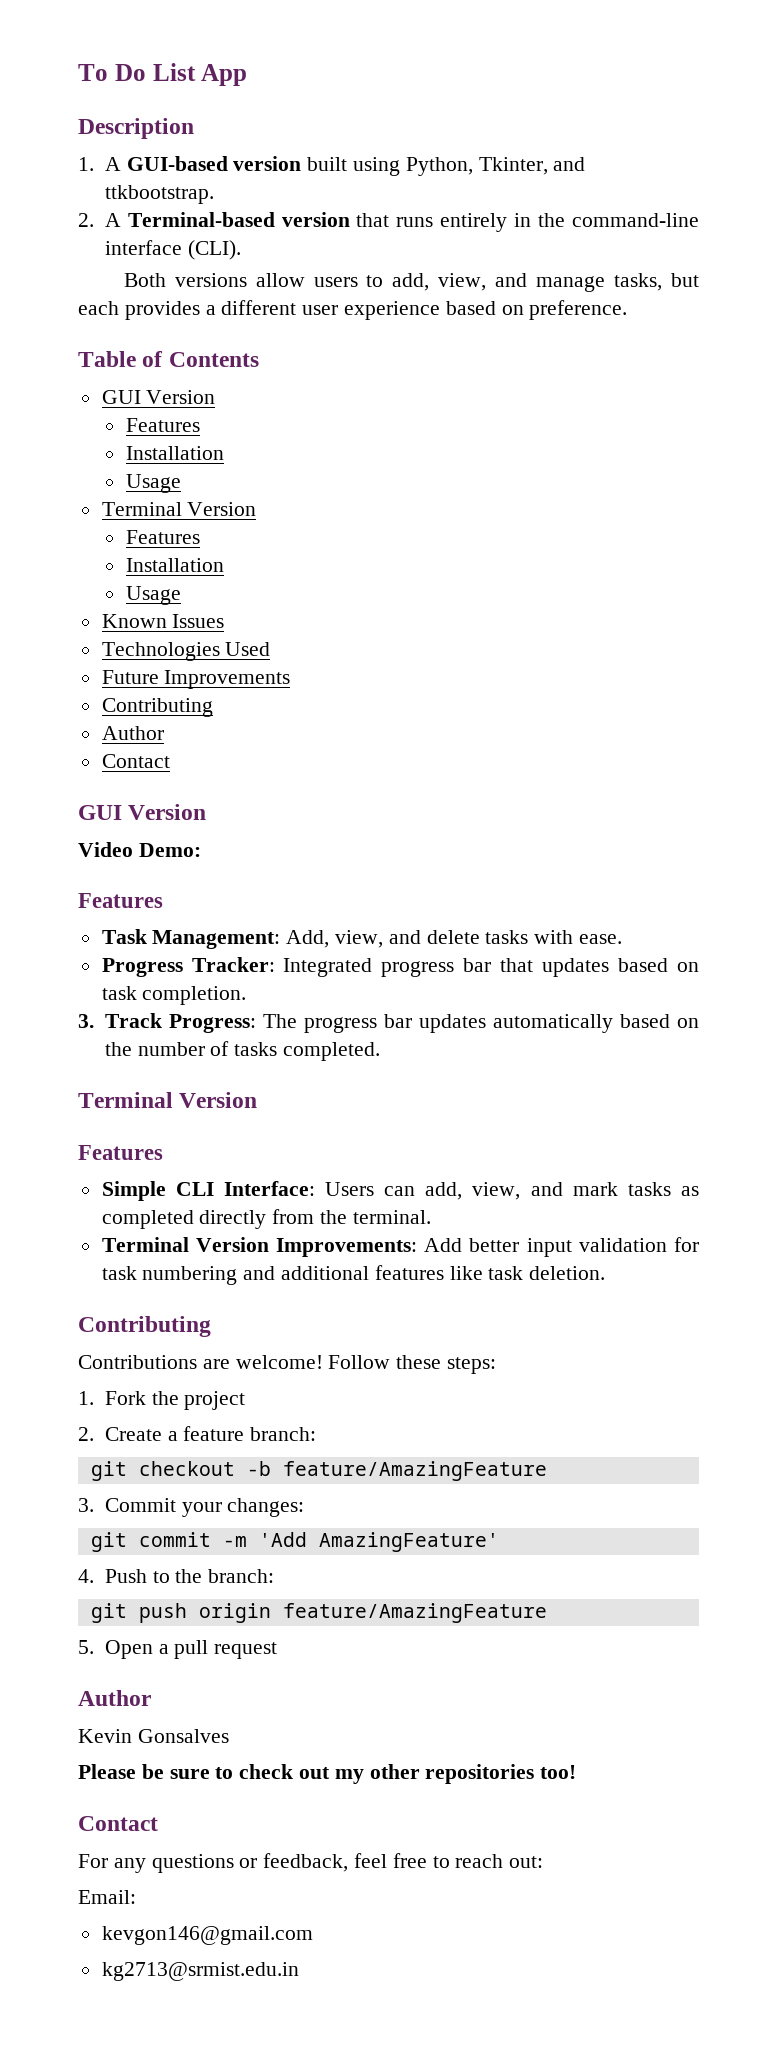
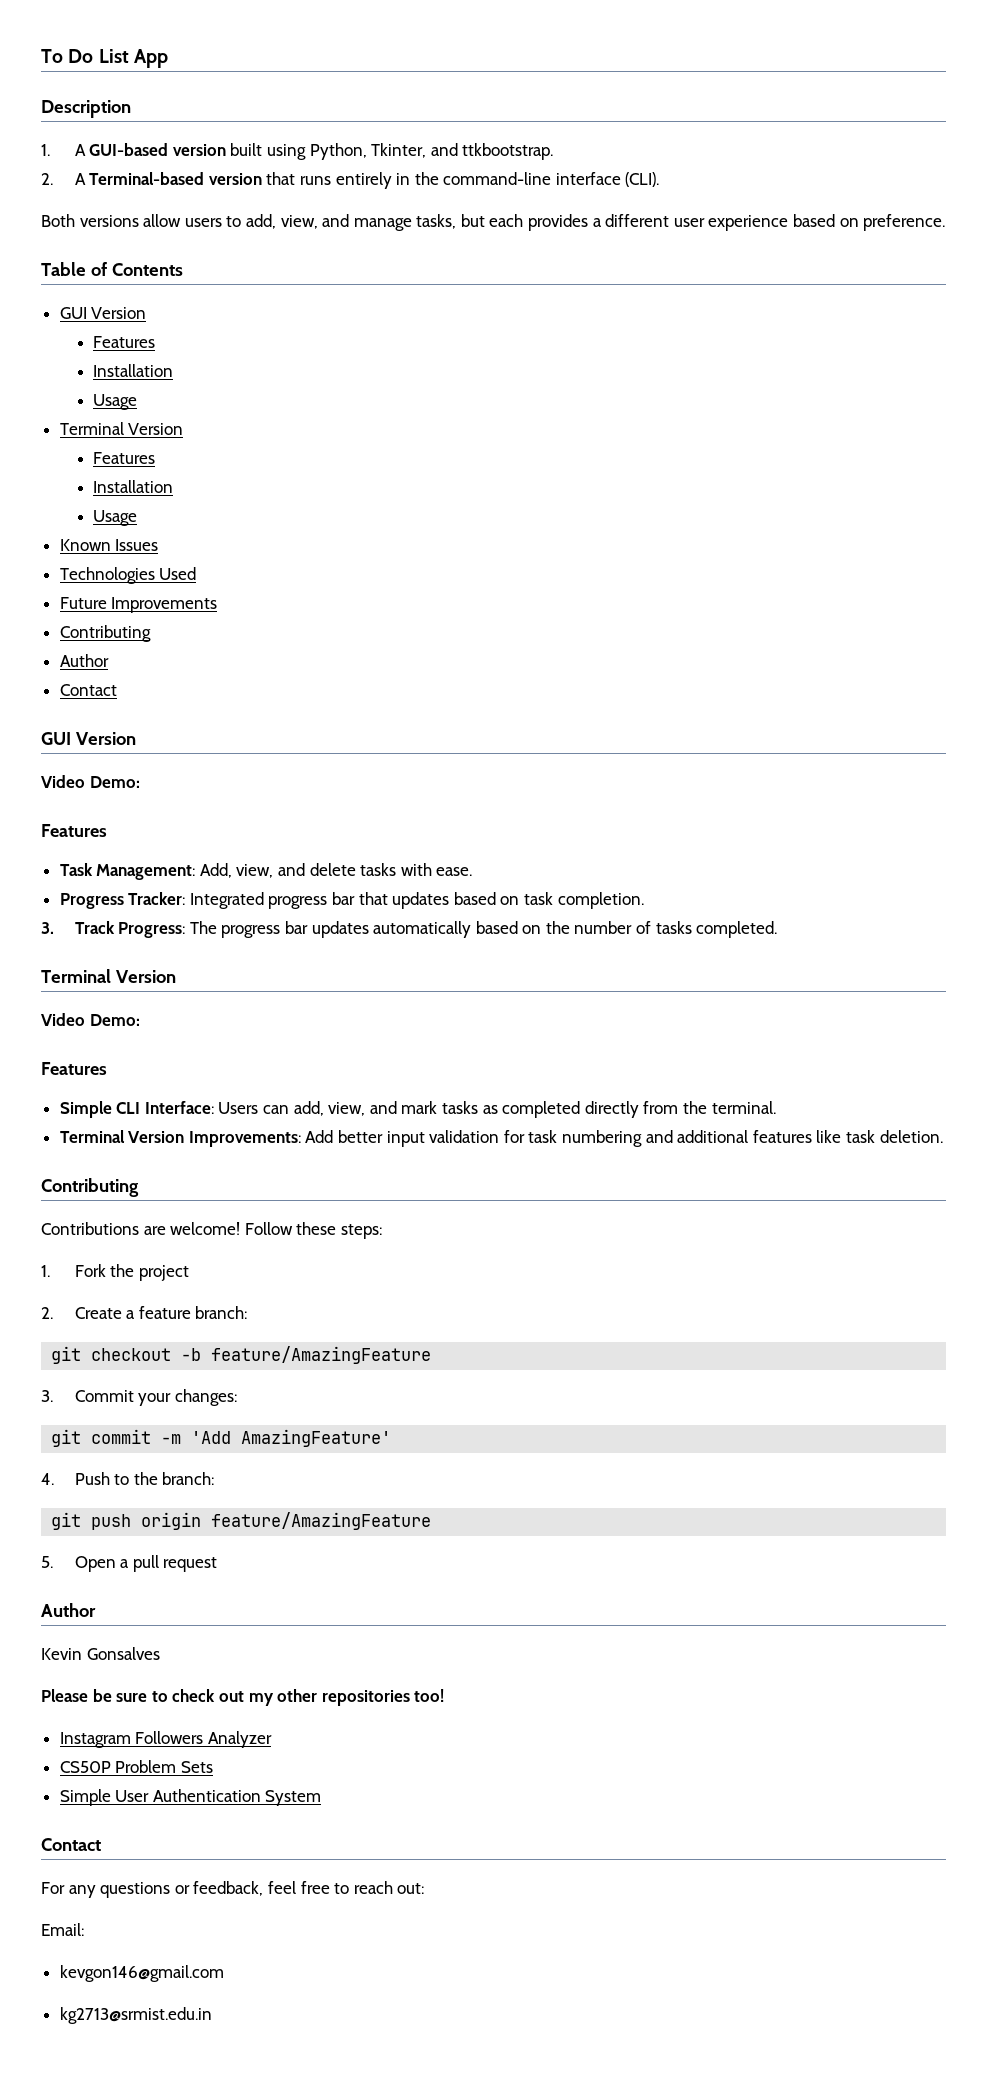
  3. Track Progress: The progress bar updates automatically based on the number of tasks completed.
  Terminal Version
+ Video Demo:
+ Instagram Followers Analyzer
+ CS50P Problem Sets
+ Simple User Authentication System

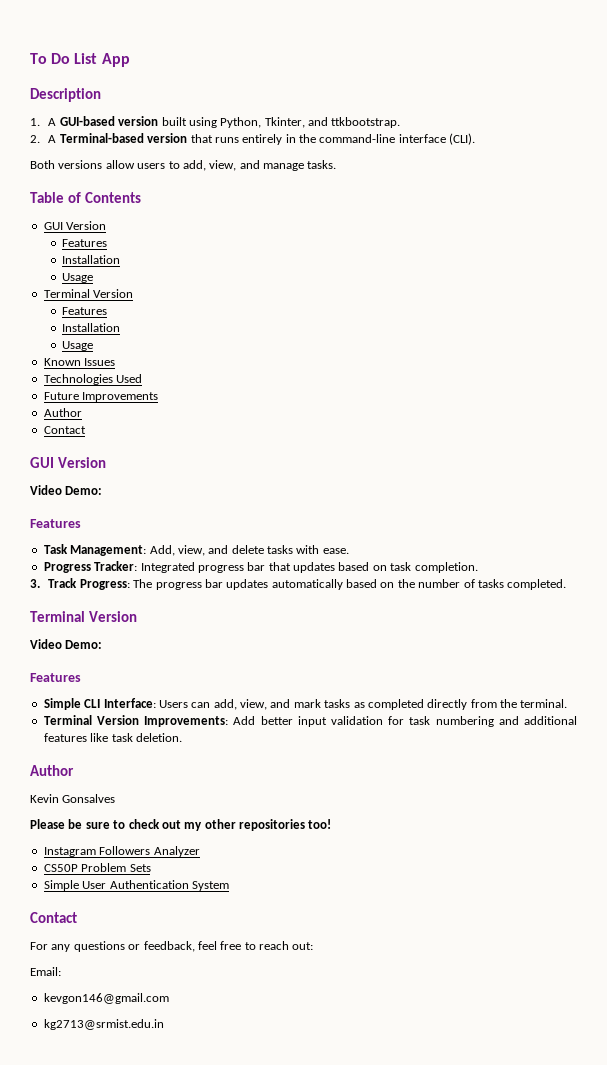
- Both versions allow users to add, view, and manage tasks, but each provides a different user experience based on preference.
+ Both versions allow users to add, view, and manage tasks.
  Future Improvements
- Contributing
  Terminal Version Improvements: Add better input validation for task numbering and additional features like task deletion.
- Contributing
- Contributions are welcome! Follow these steps:
- 1. Fork the project
- 2. Create a feature branch:
- git checkout -b feature/AmazingFeature
- 3. Commit your changes:
- git commit -m 'Add AmazingFeature'
- 4. Push to the branch:
- git push origin feature/AmazingFeature
- 5. Open a pull request

